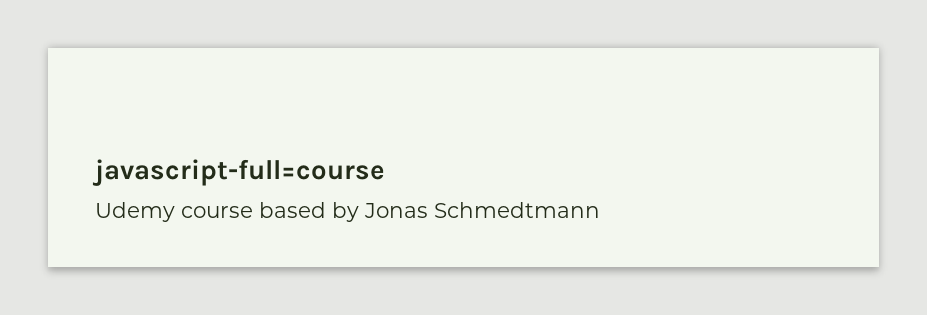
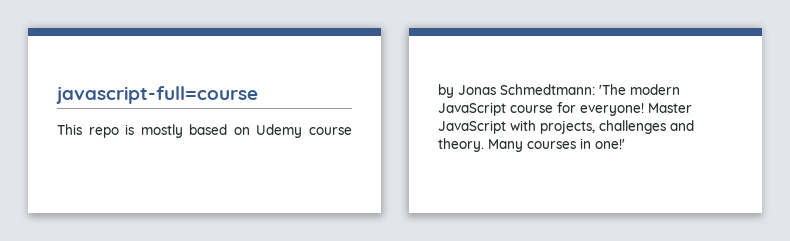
- Udemy course based by Jonas Schmedtmann
+ This repo is mostly based on Udemy course by Jonas Schmedtmann: 'The modern JavaScript course for everyone! Master JavaScript with projects, challenges and theory. Many courses in one!'

